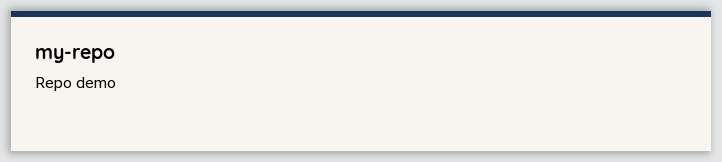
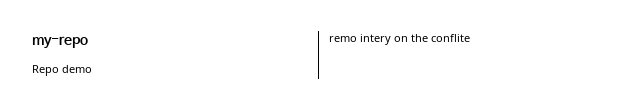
+ remo intery on the conflite

